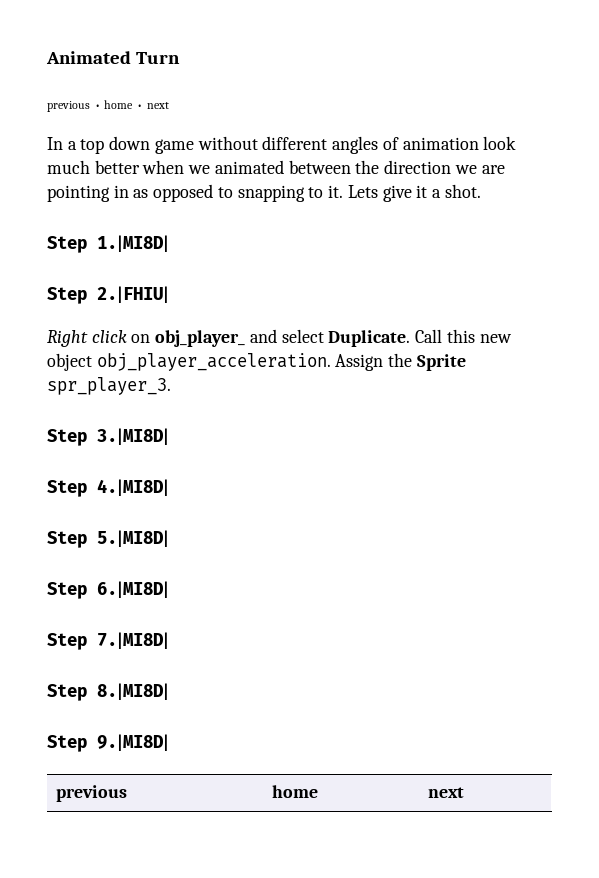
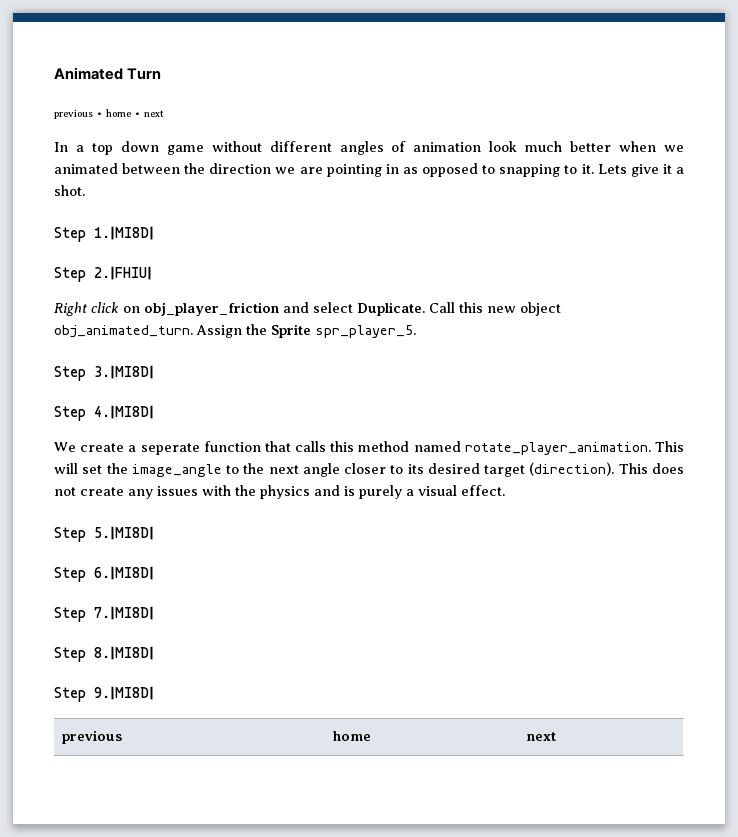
- Right click on obj_player_ and select Duplicate.
+ Right click on obj_player_friction and select Duplicate.
- Call this new object obj_player_acceleration.
+ Call this new object obj_animated_turn.
- Assign the Sprite spr_player_3.
+ Assign the Sprite spr_player_5.
+ We create a seperate function that calls this method named rotate_player_animation. This will set the image_angle to the next angle closer to its desired target (direction). This does not create any issues with the physics and is purely a visual effect.

